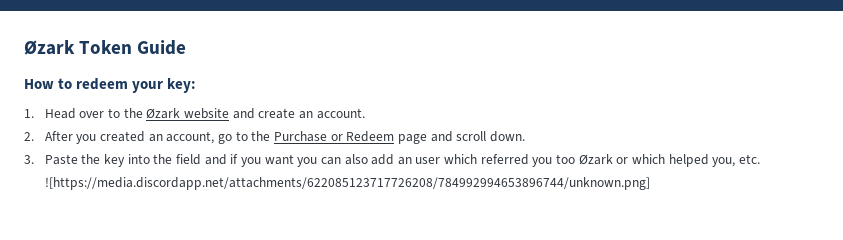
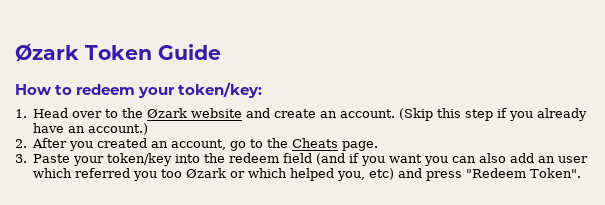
- How to redeem your key:
+ How to redeem your token/key:
+ (Skip this step if you already have an account.)
- 2. After you created an account, go to the Purchase or Redeem page and scroll down.
- 3. Paste the key into the field and if you want you can also add an user which referred you too Øzark or which helped you, etc. ![https://media.discordapp.net/attachments/622085123717726208/784992994653896744/unknown.png]
+ 2. After you created an account, go to the Cheats page.
+ 3. Paste your token/key into the redeem field (and if you want you can also add an user which referred you too Øzark or which helped you, etc) and press "Redeem Token".

